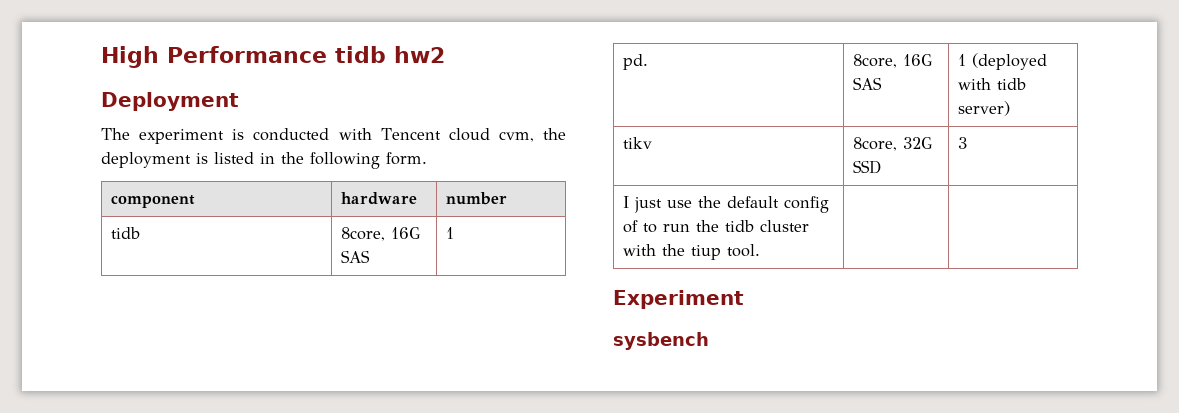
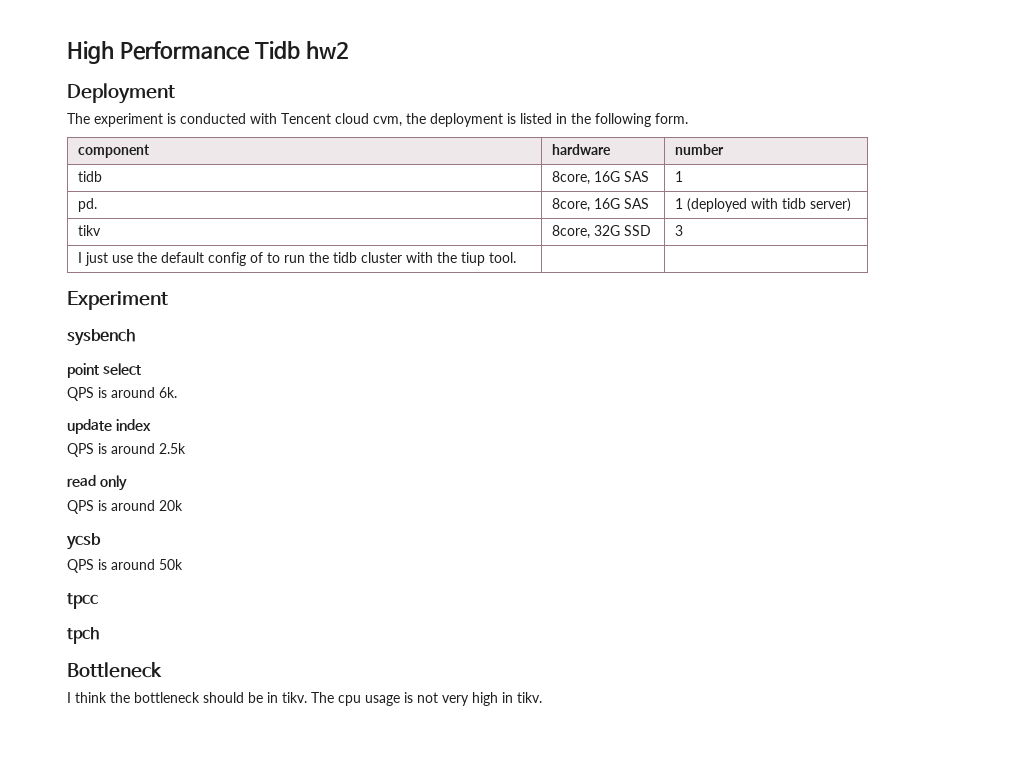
- High Performance tidb hw2
+ High Performance Tidb hw2
+ point select
+ QPS is around 6k.
+ update index
+ QPS is around 2.5k
+ read only
+ QPS is around 20k
+ ycsb
+ QPS is around 50k
+ tpcc
+ tpch
+ Bottleneck
+ I think the bottleneck should be in tikv. The cpu usage is not very high in tikv.

